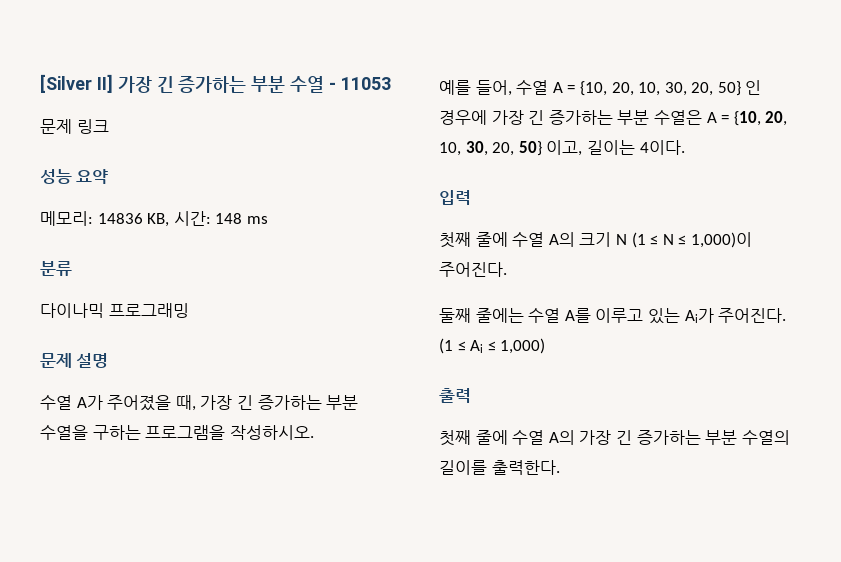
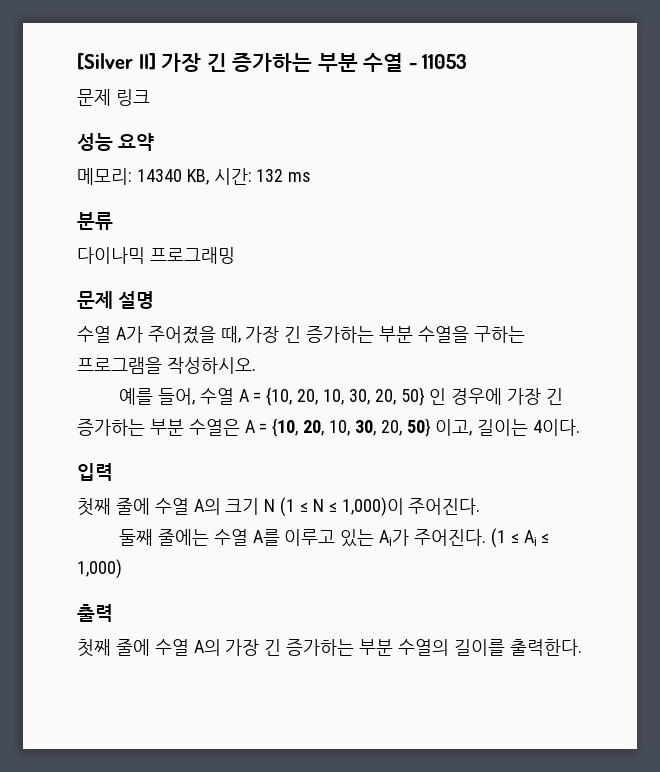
- 메모리: 14836 KB, 시간: 148 ms
+ 메모리: 14340 KB, 시간: 132 ms

